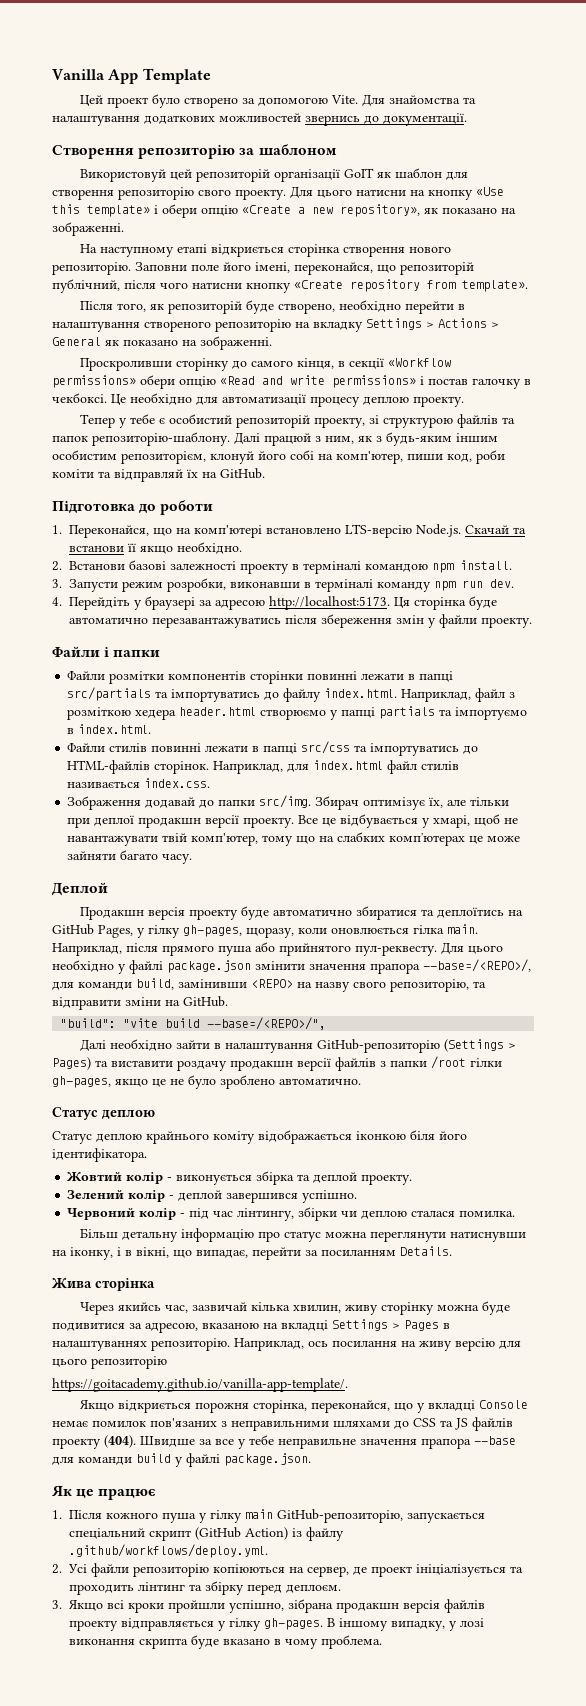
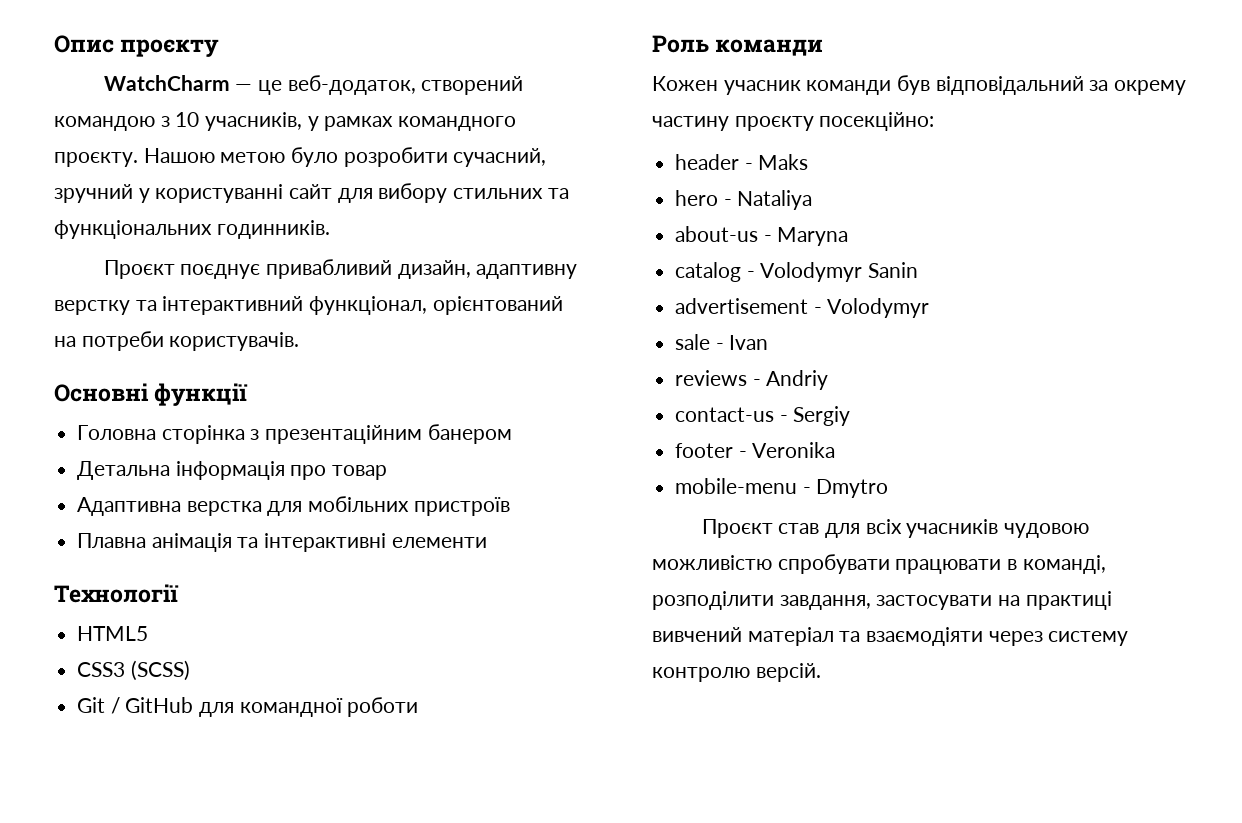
- Vanilla App Template
- Цей проект було створено за допомогою Vite. Для знайомства та налаштування додаткових можливостей звернись до документації.
- Створення репозиторію за шаблоном
- Використовуй цей репозиторій організації GoIT як шаблон для створення репозиторію свого проекту. Для цього натисни на кнопку «Use this template» і обери опцію «Create a new repository», як показано на зображенні.
- На наступному етапі відкриється сторінка створення нового репозиторію. Заповни поле його імені, переконайся, що репозиторій публічний, після чого натисни кнопку «Create repository from template».
- Після того, як репозиторій буде створено, необхідно перейти в налаштування створеного репозиторію на вкладку Settings > Actions > General як показано на зображенні.
- Проскроливши сторінку до самого кінця, в секції «Workflow permissions» обери опцію «Read and write permissions» і постав галочку в чекбоксі. Це необхідно для автоматизації процесу деплою проекту.
- Тепер у тебе є особистий репозиторій проекту, зі структурою файлів та папок репозиторію-шаблону. Далі працюй з ним, як з будь-яким іншим особистим репозиторієм, клонуй його собі на комп'ютер, пиши код, роби коміти та відправляй їх на GitHub.
- Підготовка до роботи
- 1. Переконайся, що на комп'ютері встановлено LTS-версію Node.js. Скачай та встанови її якщо необхідно.
- 2. Встанови базові залежності проекту в терміналі командою npm install.
- 3. Запусти режим розробки, виконавши в терміналі команду npm run dev.
- 4. Перейдіть у браузері за адресою http://localhost:5173. Ця сторінка буде автоматично перезавантажуватись після збереження змін у файли проекту.
- Файли і папки
- Файли розмітки компонентів сторінки повинні лежати в папці src/partials та імпортуватись до файлу index.html. Наприклад, файл з розміткою хедера header.html створюємо у папці partials та імпортуємо в index.html.
- Файли стилів повинні лежати в папці src/css та імпортуватись до HTML-файлів сторінок. Наприклад, для index.html файл стилів називається index.css.
- Зображення додавай до папки src/img. Збирач оптимізує їх, але тільки при деплої продакшн версії проекту. Все це відбувається у хмарі, щоб не навантажувати твій комп'ютер, тому що на слабких компʼютерах це може зайняти багато часу.
- Деплой
- Продакшн версія проекту буде автоматично збиратися та деплоїтись на GitHub Pages, у гілку gh-pages, щоразу, коли оновлюється гілка main. Наприклад, після прямого пуша або прийнятого пул-реквесту. Для цього необхідно у файлі package.json змінити значення прапора --base=/<REPO>/, для команди build, замінивши <REPO> на назву свого репозиторію, та відправити зміни на GitHub.
- "build": "vite build --base=/<REPO>/",
- Далі необхідно зайти в налаштування GitHub-репозиторію (Settings > Pages) та виставити роздачу продакшн версії файлів з папки /root гілки gh-pages, якщо це не було зроблено автоматично.
- Статус деплою
- Статус деплою крайнього коміту відображається іконкою біля його ідентифікатора.
- Жовтий колір - виконується збірка та деплой проекту.
- Зелений колір - деплой завершився успішно.
- Червоний колір - під час лінтингу, збірки чи деплою сталася помилка.
- Більш детальну інформацію про статус можна переглянути натиснувши на іконку, і в вікні, що випадає, перейти за посиланням Details.
- Жива сторінка
- Через якийсь час, зазвичай кілька хвилин, живу сторінку можна буде подивитися за адресою, вказаною на вкладці Settings > Pages в налаштуваннях репозиторію. Наприклад, ось посилання на живу версію для цього репозиторію
- https://goitacademy.github.io/vanilla-app-template/.
- Якщо відкриється порожня сторінка, переконайся, що у вкладці Console немає помилок пов'язаних з неправильними шляхами до CSS та JS файлів проекту (404). Швидше за все у тебе неправильне значення прапора --base для команди build у файлі package.json.
- Як це працює
- 1. Після кожного пуша у гілку main GitHub-репозиторію, запускається спеціальний скрипт (GitHub Action) із файлу .github/workflows/deploy.yml.
- 2. Усі файли репозиторію копіюються на сервер, де проект ініціалізується та проходить лінтинг та збірку перед деплоєм.
- 3. Якщо всі кроки пройшли успішно, зібрана продакшн версія файлів проекту відправляється у гілку gh-pages. В іншому випадку, у лозі виконання скрипта буде вказано в чому проблема.
+ Опис проєкту
+ WatchCharm — це веб-додаток, створений командою з 10 учасників, у рамках командного проєкту. Нашою метою було розробити сучасний, зручний у користуванні сайт для вибору стильних та функціональних годинників.
+ Проєкт поєднує привабливий дизайн, адаптивну верстку та інтерактивний функціонал, орієнтований на потреби користувачів.
+ Основні функції
+ Головна сторінка з презентаційним банером
+ Детальна інформація про товар
+ Адаптивна верстка для мобільних пристроїв
+ Плавна анімація та інтерактивні елементи
+ Технології
+ HTML5
+ CSS3 (SCSS)
+ Git / GitHub для командної роботи
+ Роль команди
+ Кожен учасник команди був відповідальний за окрему частину проєкту посекційно:
+ header - Maks
+ hero - Nataliya
+ about-us - Maryna
+ catalog - Volodymyr Sanin
+ advertisement - Volodymyr
+ sale - Ivan
+ reviews - Andriy
+ contact-us - Sergiy
+ footer - Veronika
+ mobile-menu - Dmytro
+ Проєкт став для всіх учасників чудовою можливістю спробувати працювати в команді, розподілити завдання, застосувати на практиці вивчений матеріал та взаємодіяти через систему контролю версій.

